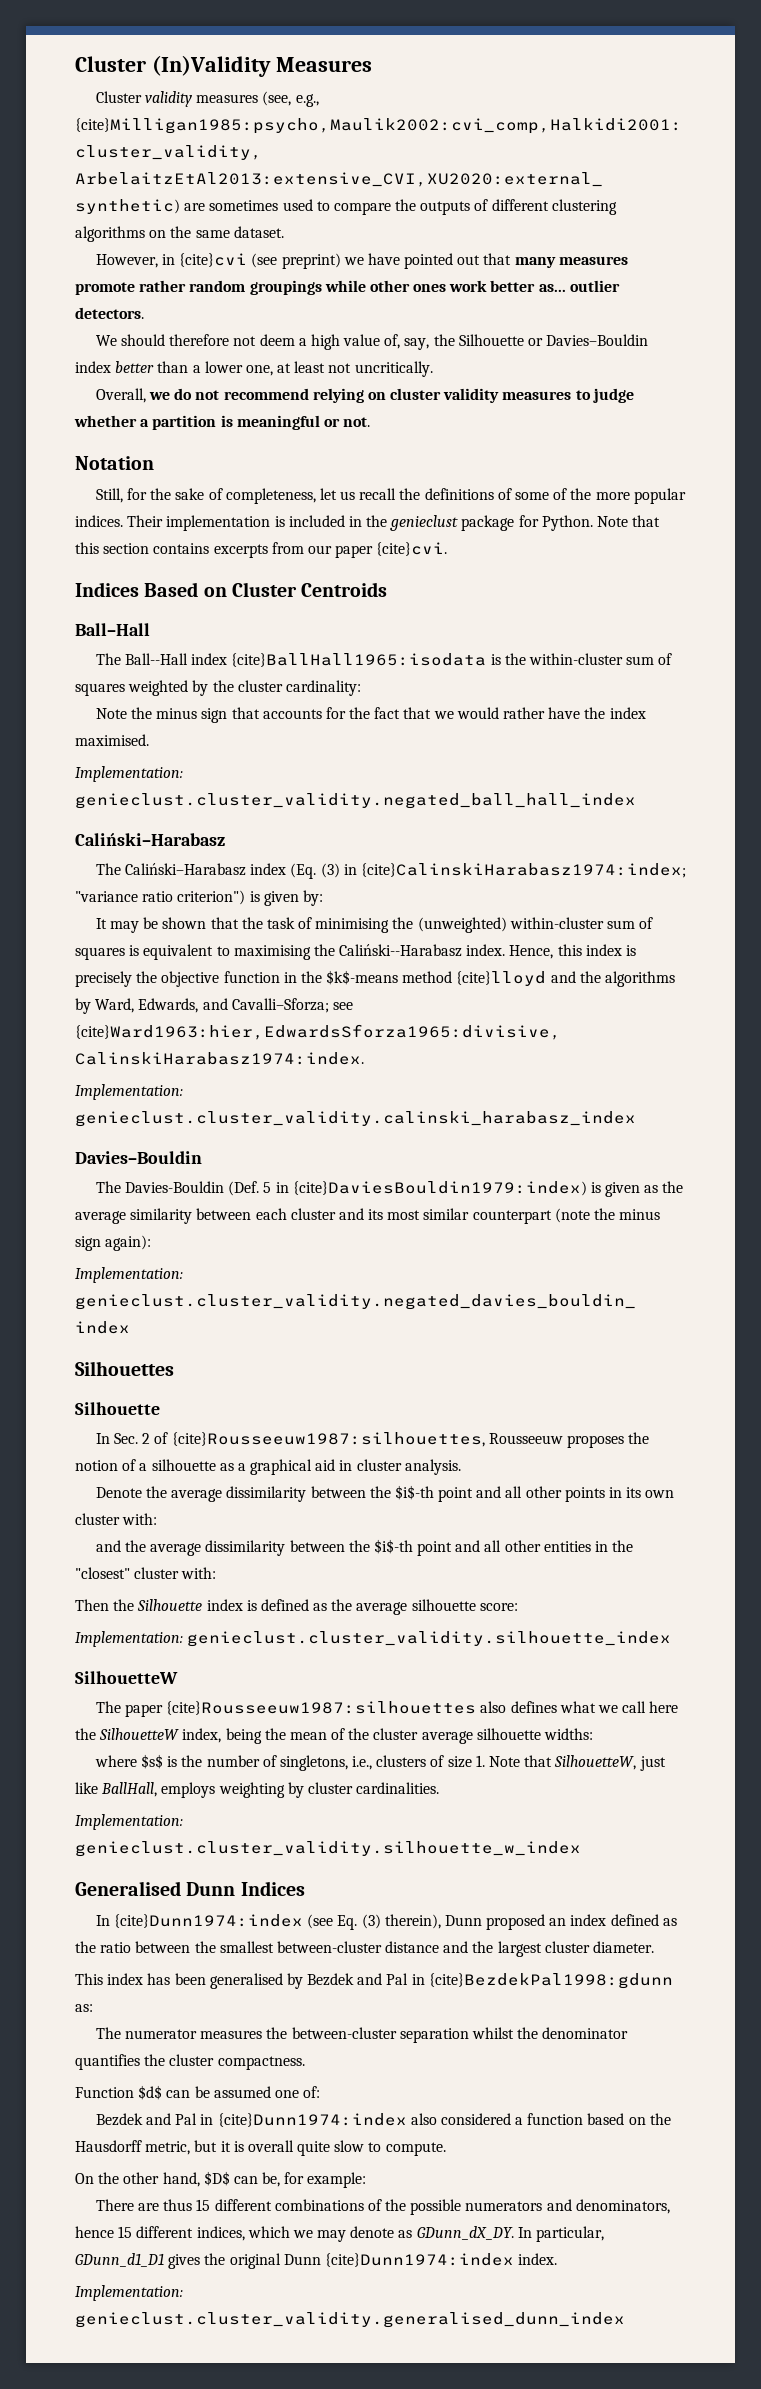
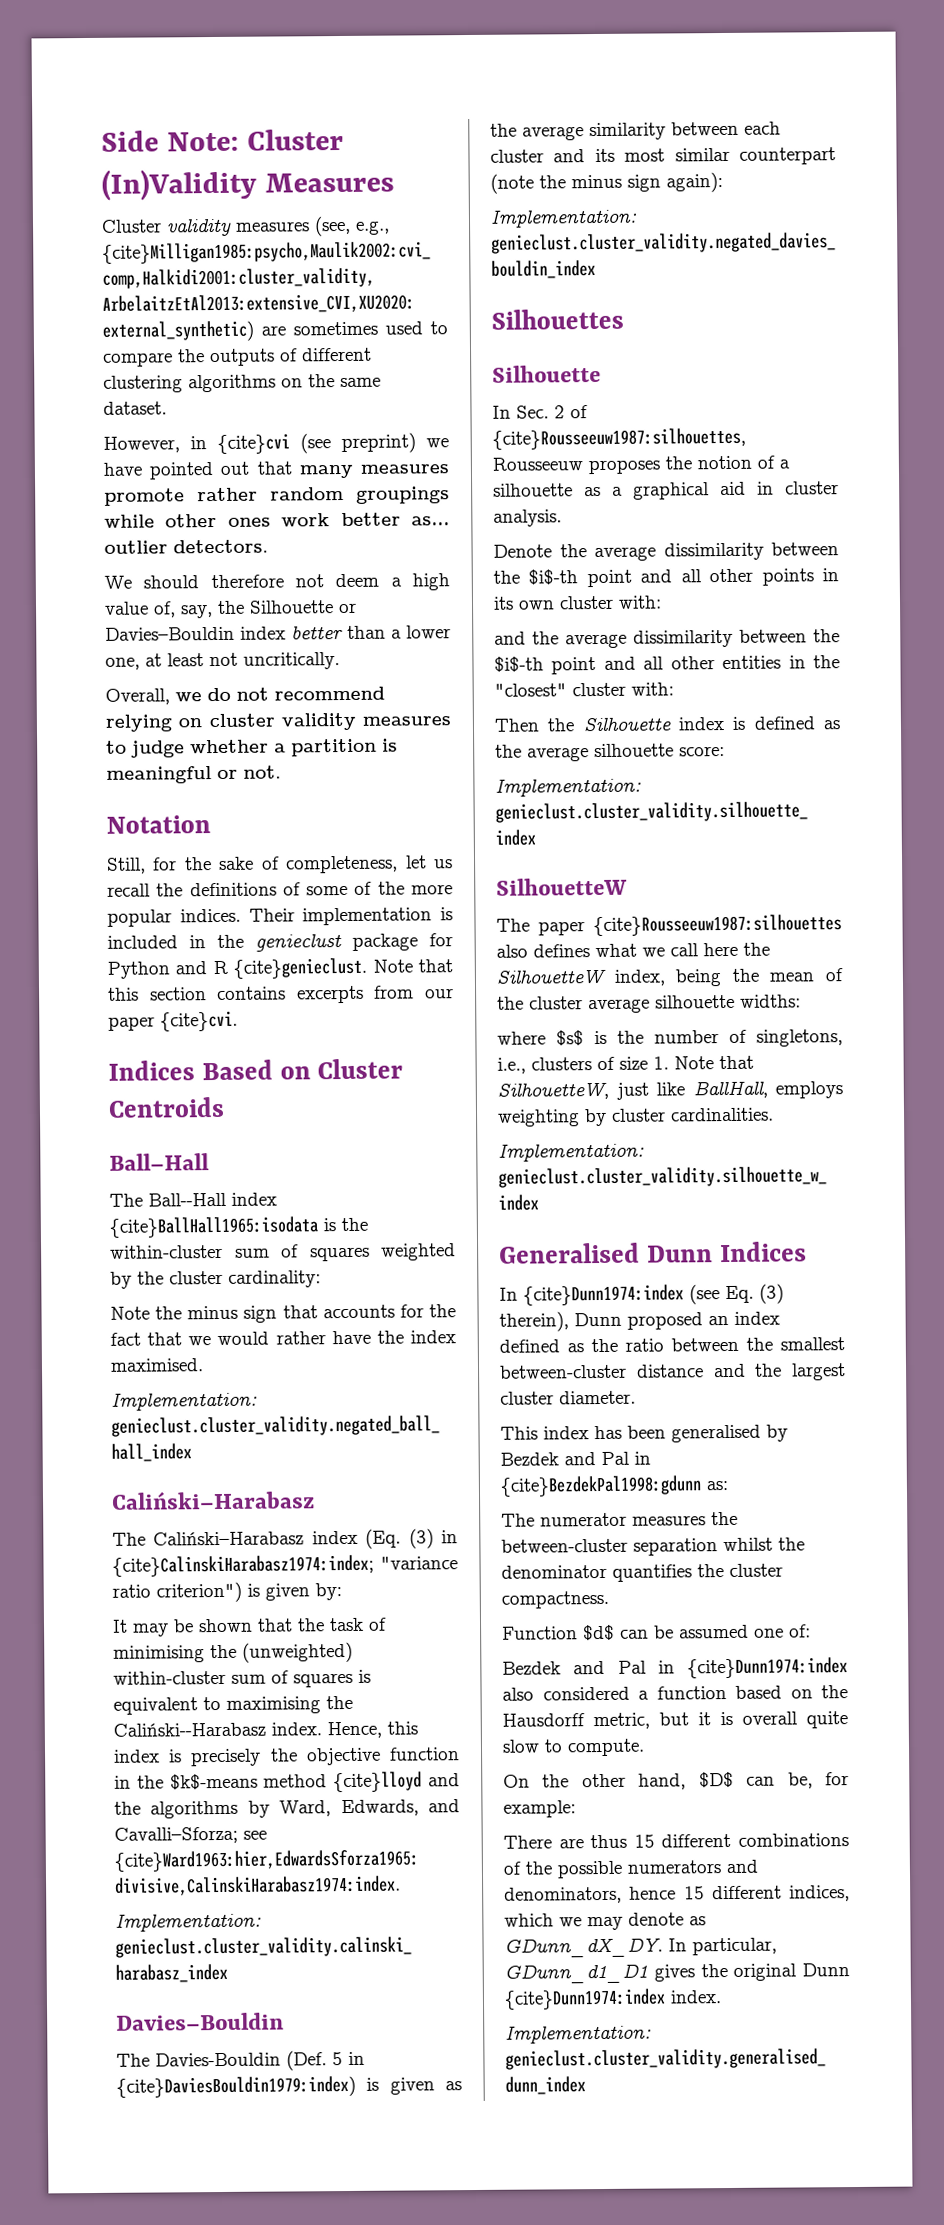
- Cluster (In)Validity Measures
+ Side Note: Cluster (In)Validity Measures
- Their implementation is included in the genieclust package for Python.
+ Their implementation is included in the genieclust package for Python and R {cite}genieclust.

